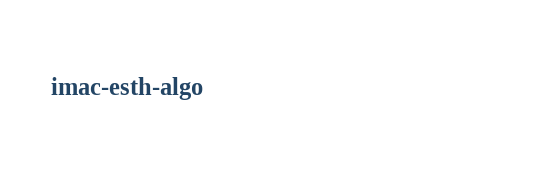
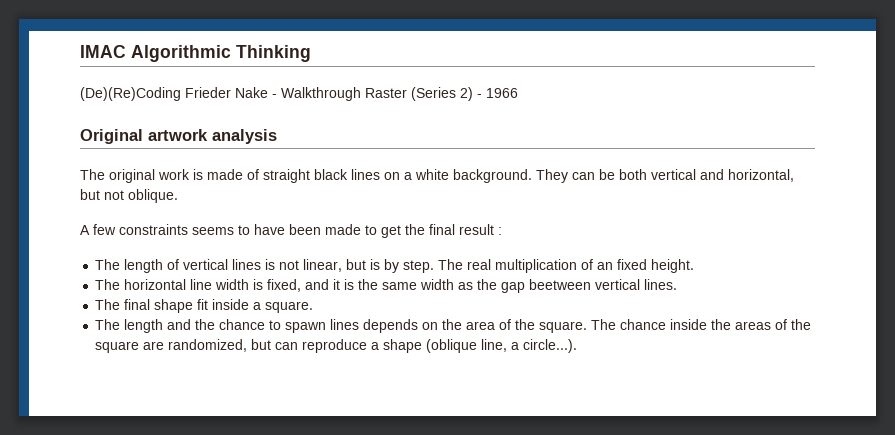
- imac-esth-algo
+ IMAC Algorithmic Thinking
+ (De)(Re)Coding Frieder Nake - Walkthrough Raster (Series 2) - 1966
+ Original artwork analysis
+ The original work is made of straight black lines on a white background. They can be both vertical and horizontal, but not oblique.
+ A few constraints seems to have been made to get the final result :
+ The length of vertical lines is not linear, but is by step. The real multiplication of an fixed height.
+ The horizontal line width is fixed, and it is the same width as the gap beetween vertical lines.
+ The final shape fit inside a square.
+ The length and the chance to spawn lines depends on the area of the square. The chance inside the areas of the square are randomized, but can reproduce a shape (oblique line, a circle...).

